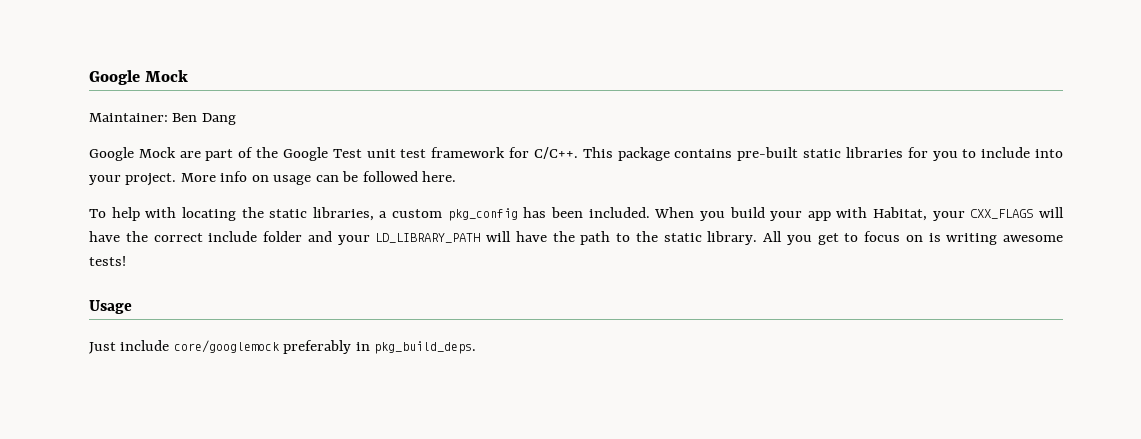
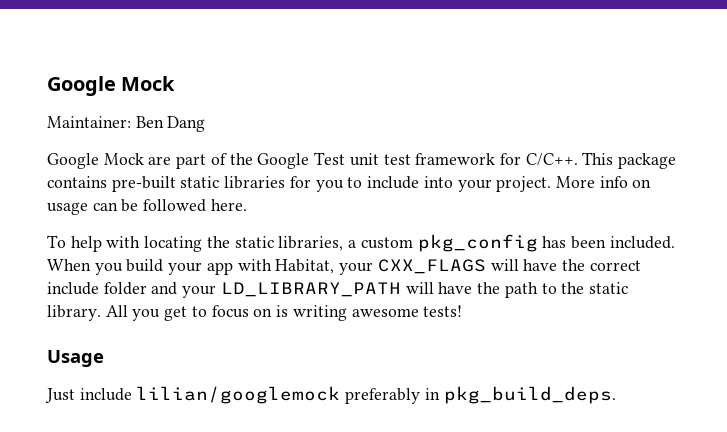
- Just include core/googlemock preferably in pkg_build_deps.
+ Just include lilian/googlemock preferably in pkg_build_deps.

